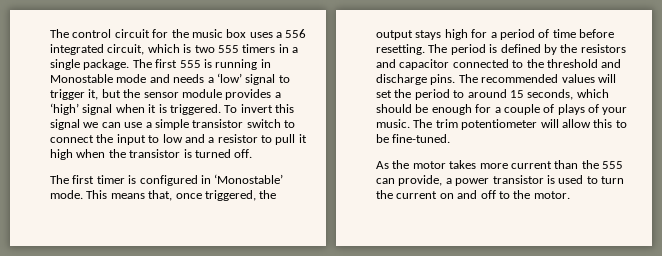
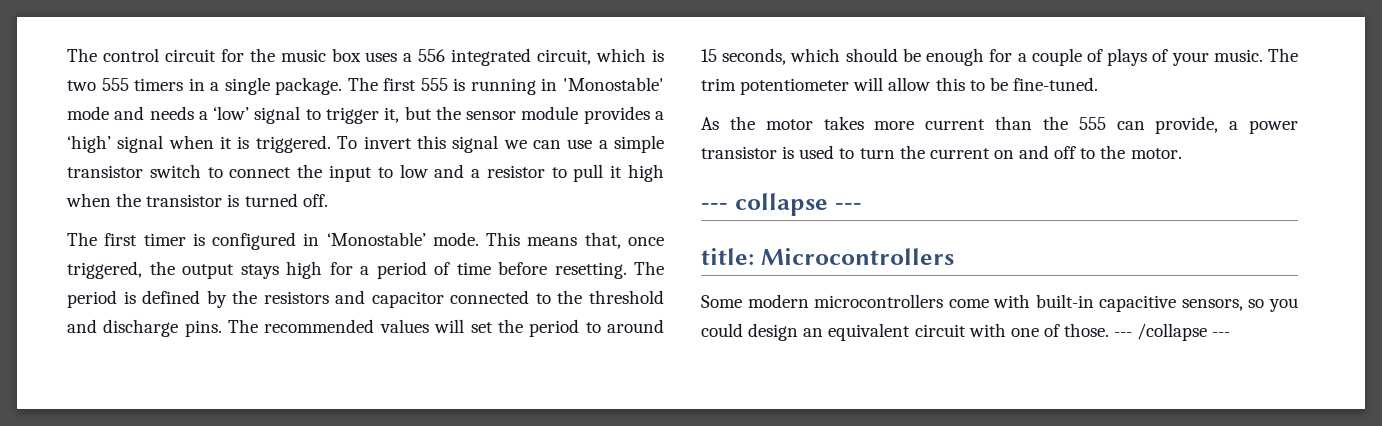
- The first 555 is running in Monostable mode and needs a ‘low’ signal to trigger it, but the sensor module provides a ‘high’ signal when it is triggered.
+ The first 555 is running in 'Monostable' mode and needs a ‘low’ signal to trigger it, but the sensor module provides a ‘high’ signal when it is triggered.
+ --- collapse ---
+ title: Microcontrollers
+ Some modern microcontrollers come with built-in capacitive sensors, so you could design an equivalent circuit with one of those. --- /collapse ---

